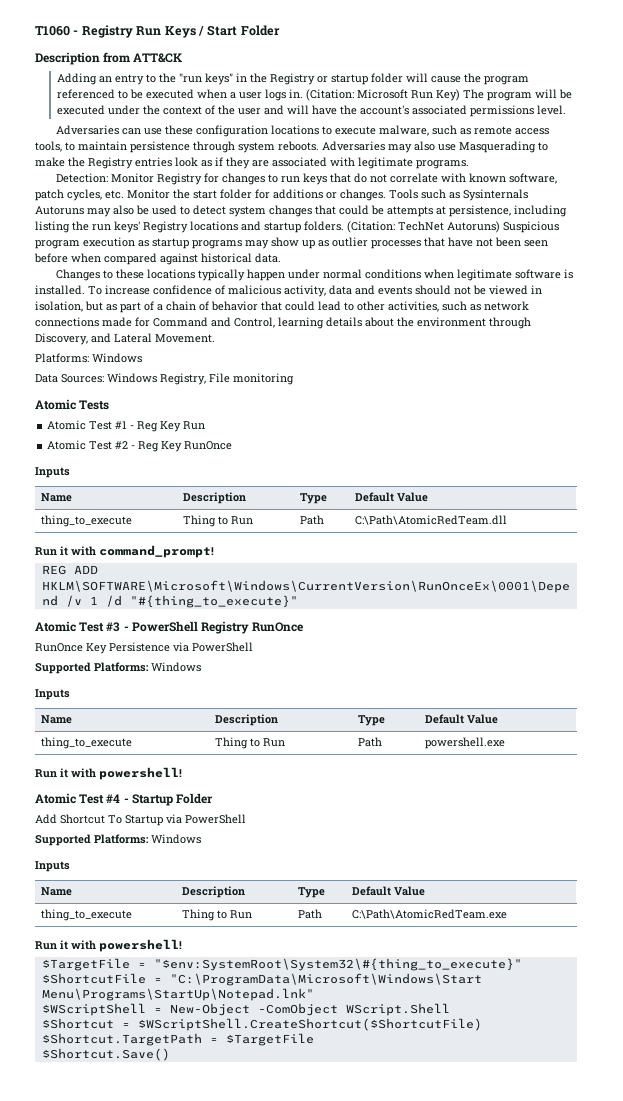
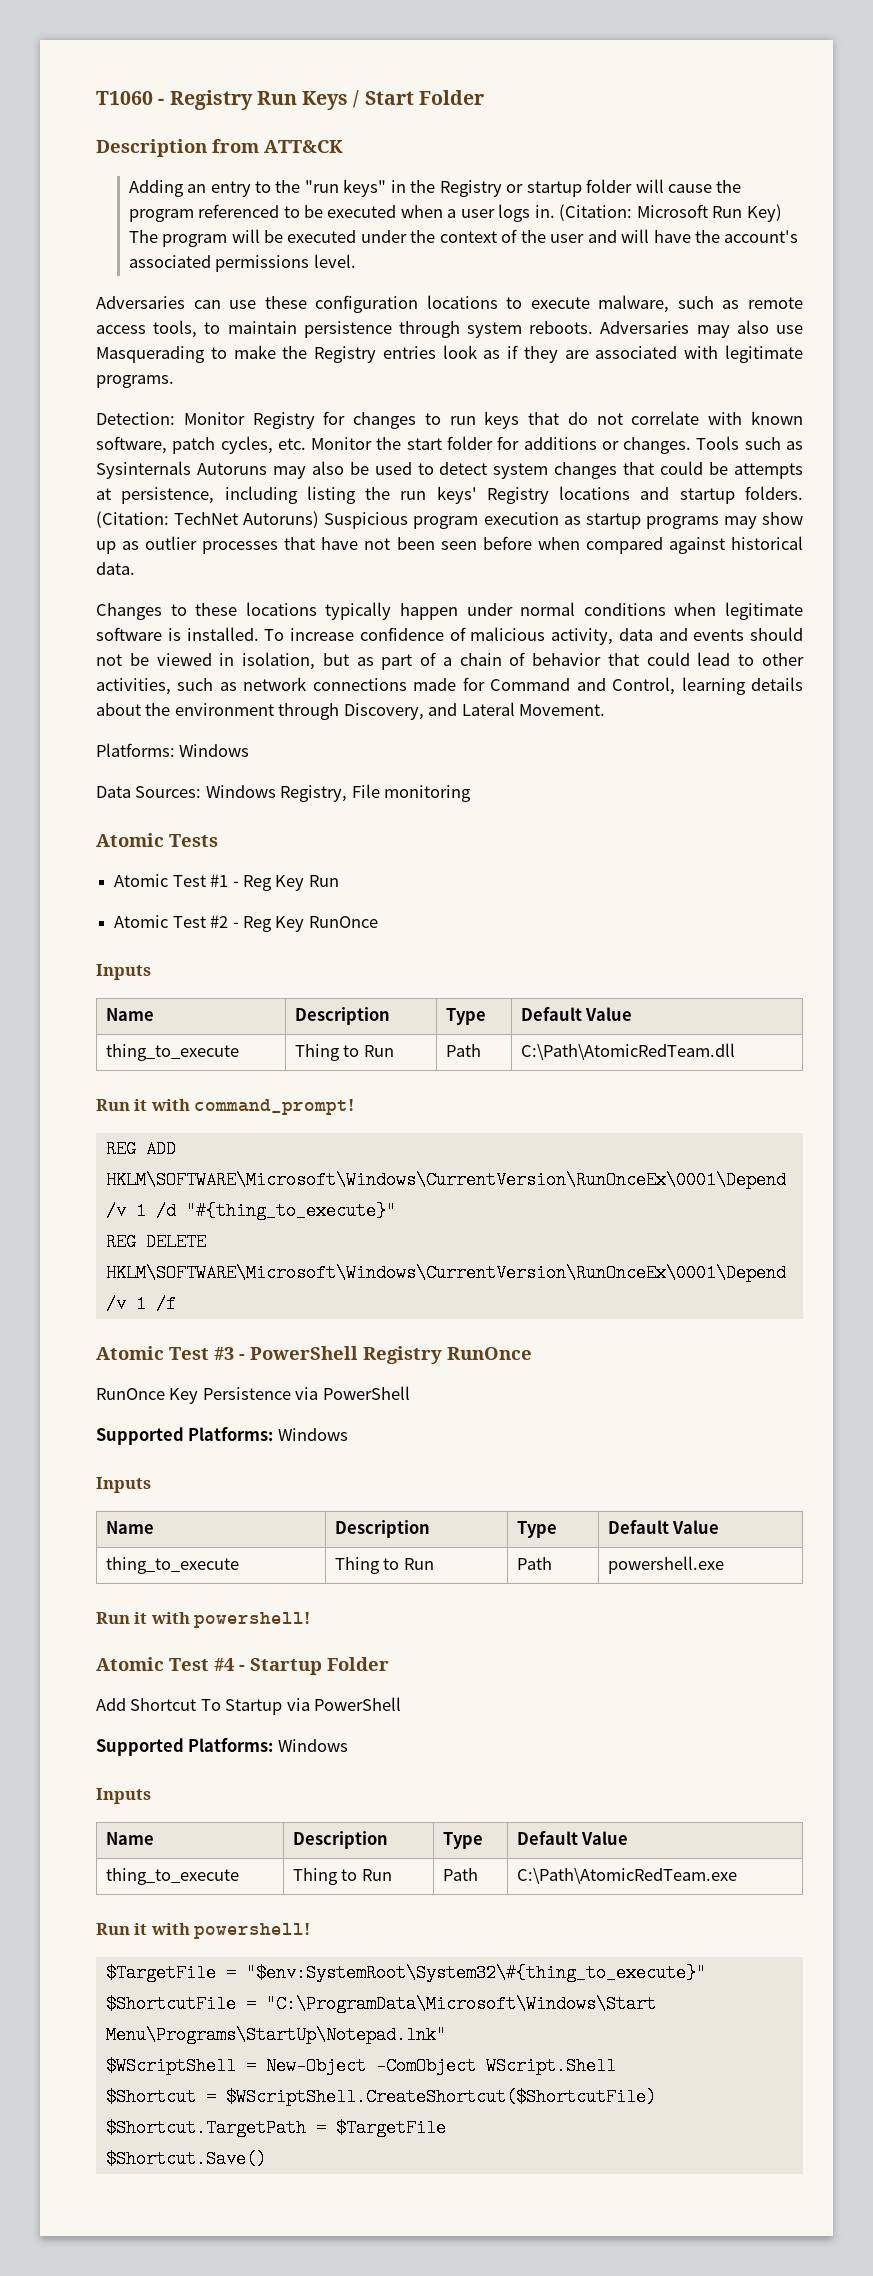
+ REG DELETE HKLM\SOFTWARE\Microsoft\Windows\CurrentVersion\RunOnceEx\0001\Depend /v 1 /f

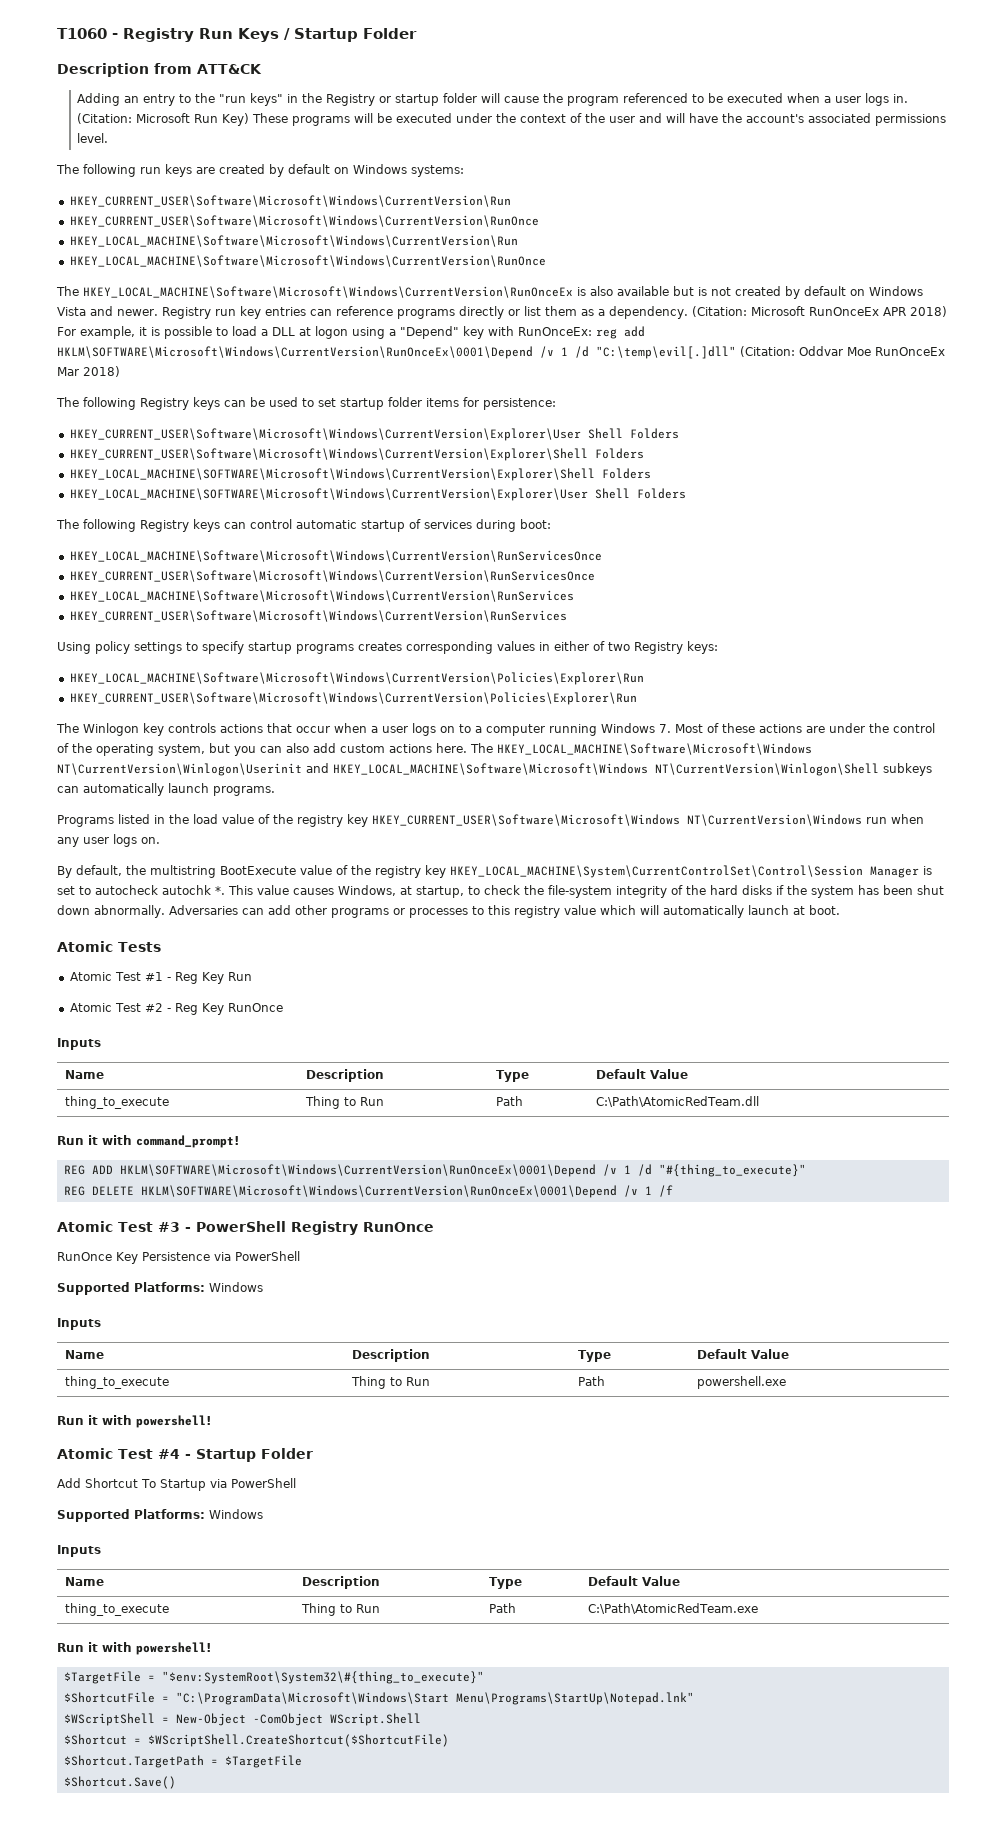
- T1060 - Registry Run Keys / Start Folder
+ T1060 - Registry Run Keys / Startup Folder
- (Citation: Microsoft Run Key) The program will be executed under the context of the user and will have the account's associated permissions level.
+ (Citation: Microsoft Run Key) These programs will be executed under the context of the user and will have the account's associated permissions level.
- Adversaries can use these configuration locations to execute malware, such as remote access tools, to maintain persistence through system reboots. Adversaries may also use Masquerading to make the Registry entries look as if they are associated with legitimate programs.
- Detection: Monitor Registry for changes to run keys that do not correlate with known software, patch cycles, etc. Monitor the start folder for additions or changes. Tools such as Sysinternals Autoruns may also be used to detect system changes that could be attempts at persistence, including listing the run keys' Registry locations and startup folders. (Citation: TechNet Autoruns) Suspicious program execution as startup programs may show up as outlier processes that have not been seen before when compared against historical data.
- Changes to these locations typically happen under normal conditions when legitimate software is installed. To increase confidence of malicious activity, data and events should not be viewed in isolation, but as part of a chain of behavior that could lead to other activities, such as network connections made for Command and Control, learning details about the environment through Discovery, and Lateral Movement.
- Platforms: Windows
- Data Sources: Windows Registry, File monitoring
+ The following run keys are created by default on Windows systems:
+ HKEY_CURRENT_USER\Software\Microsoft\Windows\CurrentVersion\Run
+ HKEY_CURRENT_USER\Software\Microsoft\Windows\CurrentVersion\RunOnce
+ HKEY_LOCAL_MACHINE\Software\Microsoft\Windows\CurrentVersion\Run
+ HKEY_LOCAL_MACHINE\Software\Microsoft\Windows\CurrentVersion\RunOnce
+ The HKEY_LOCAL_MACHINE\Software\Microsoft\Windows\CurrentVersion\RunOnceEx is also available but is not created by default on Windows Vista and newer. Registry run key entries can reference programs directly or list them as a dependency. (Citation: Microsoft RunOnceEx APR 2018) For example, it is possible to load a DLL at logon using a "Depend" key with RunOnceEx: reg add HKLM\SOFTWARE\Microsoft\Windows\CurrentVersion\RunOnceEx\0001\Depend /v 1 /d "C:\temp\evil[.]dll" (Citation: Oddvar Moe RunOnceEx Mar 2018)
+ The following Registry keys can be used to set startup folder items for persistence:
+ HKEY_CURRENT_USER\Software\Microsoft\Windows\CurrentVersion\Explorer\User Shell Folders
+ HKEY_CURRENT_USER\Software\Microsoft\Windows\CurrentVersion\Explorer\Shell Folders
+ HKEY_LOCAL_MACHINE\SOFTWARE\Microsoft\Windows\CurrentVersion\Explorer\Shell Folders
+ HKEY_LOCAL_MACHINE\SOFTWARE\Microsoft\Windows\CurrentVersion\Explorer\User Shell Folders
+ The following Registry keys can control automatic startup of services during boot:
+ HKEY_LOCAL_MACHINE\Software\Microsoft\Windows\CurrentVersion\RunServicesOnce
+ HKEY_CURRENT_USER\Software\Microsoft\Windows\CurrentVersion\RunServicesOnce
+ HKEY_LOCAL_MACHINE\Software\Microsoft\Windows\CurrentVersion\RunServices
+ HKEY_CURRENT_USER\Software\Microsoft\Windows\CurrentVersion\RunServices
+ Using policy settings to specify startup programs creates corresponding values in either of two Registry keys:
+ HKEY_LOCAL_MACHINE\Software\Microsoft\Windows\CurrentVersion\Policies\Explorer\Run
+ HKEY_CURRENT_USER\Software\Microsoft\Windows\CurrentVersion\Policies\Explorer\Run
+ The Winlogon key controls actions that occur when a user logs on to a computer running Windows 7. Most of these actions are under the control of the operating system, but you can also add custom actions here. The HKEY_LOCAL_MACHINE\Software\Microsoft\Windows NT\CurrentVersion\Winlogon\Userinit and HKEY_LOCAL_MACHINE\Software\Microsoft\Windows NT\CurrentVersion\Winlogon\Shell subkeys can automatically launch programs.
+ Programs listed in the load value of the registry key HKEY_CURRENT_USER\Software\Microsoft\Windows NT\CurrentVersion\Windows run when any user logs on.
+ By default, the multistring BootExecute value of the registry key HKEY_LOCAL_MACHINE\System\CurrentControlSet\Control\Session Manager is set to autocheck autochk *. This value causes Windows, at startup, to check the file-system integrity of the hard disks if the system has been shut down abnormally. Adversaries can add other programs or processes to this registry value which will automatically launch at boot.

